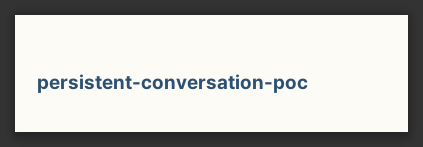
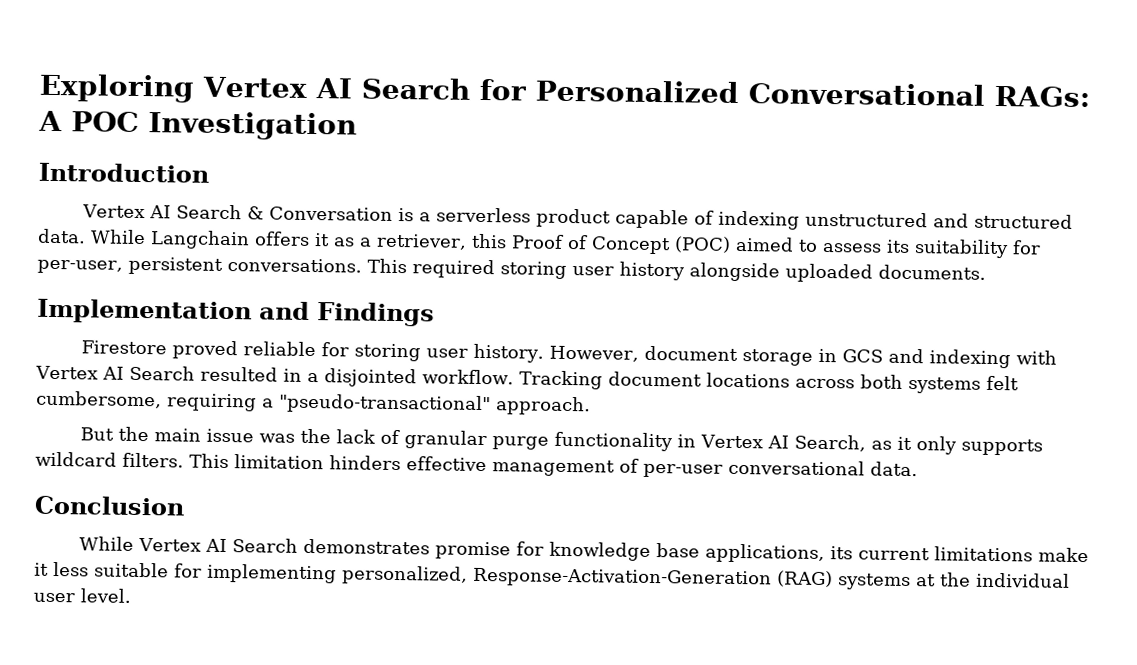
- persistent-conversation-poc
+ Exploring Vertex AI Search for Personalized Conversational RAGs: A POC Investigation
+ Introduction
+ Vertex AI Search & Conversation is a serverless product capable of indexing unstructured and structured data. While Langchain offers it as a retriever, this Proof of Concept (POC) aimed to assess its suitability for per-user, persistent conversations. This required storing user history alongside uploaded documents.
+ Implementation and Findings
+ Firestore proved reliable for storing user history. However, document storage in GCS and indexing with Vertex AI Search resulted in a disjointed workflow. Tracking document locations across both systems felt cumbersome, requiring a "pseudo-transactional" approach.
+ But the main issue was the lack of granular purge functionality in Vertex AI Search, as it only supports wildcard filters. This limitation hinders effective management of per-user conversational data.
+ Conclusion
+ While Vertex AI Search demonstrates promise for knowledge base applications, its current limitations make it less suitable for implementing personalized, Response-Activation-Generation (RAG) systems at the individual user level.

